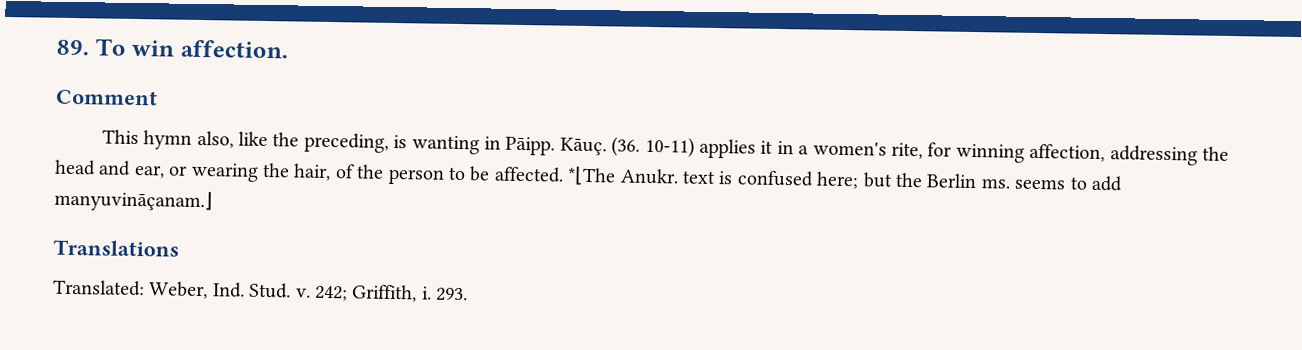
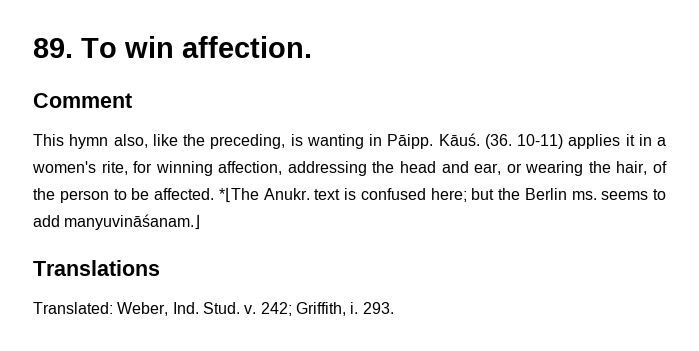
- Kāuç.
+ Kāuś.
- *⌊The Anukr. text is confused here; but the Berlin ms. seems to add manyuvināçanam.⌋
+ *⌊The Anukr. text is confused here; but the Berlin ms. seems to add manyuvināśanam.⌋

